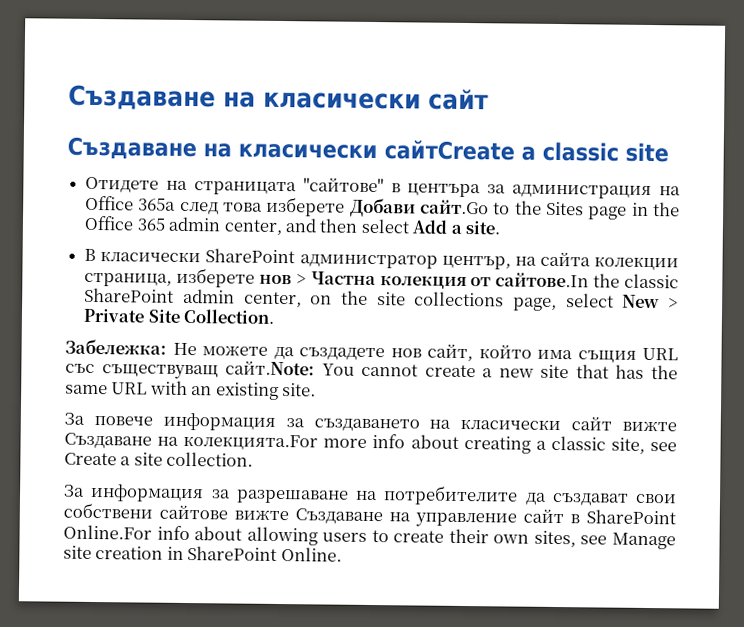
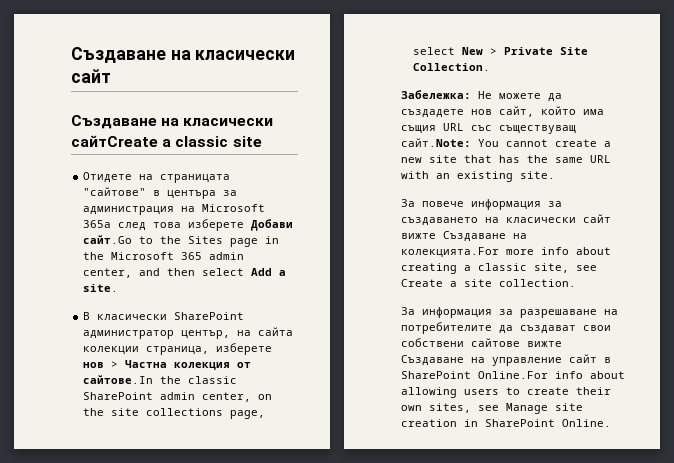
- Отидете на страницата "сайтове" в центъра за администрация на Office 365а след това изберете Добави сайт.Go to the Sites page in the Office 365 admin center, and then select Add a site.
+ Отидете на страницата "сайтове" в центъра за администрация на Microsoft 365а след това изберете Добави сайт.Go to the Sites page in the Microsoft 365 admin center, and then select Add a site.

